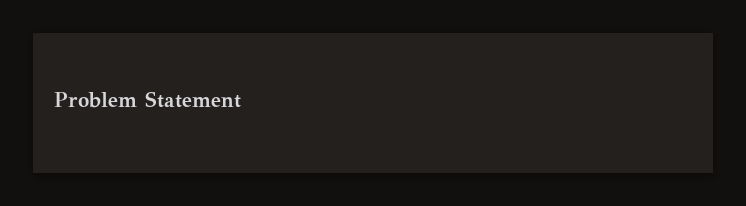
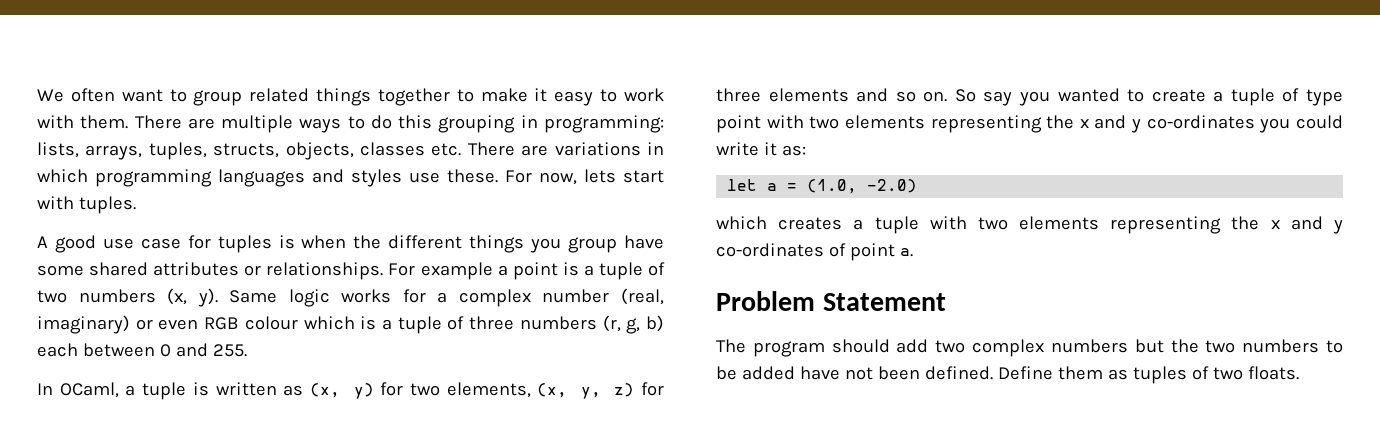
+ We often want to group related things together to make it easy to work with them. There are multiple ways to do this grouping in programming: lists, arrays, tuples, structs, objects, classes etc. There are variations in which programming languages and styles use these. For now, lets start with tuples.
+ A good use case for tuples is when the different things you group have some shared attributes or relationships. For example a point is a tuple of two numbers (x, y). Same logic works for a complex number (real, imaginary) or even RGB colour which is a tuple of three numbers (r, g, b) each between 0 and 255.
+ In OCaml, a tuple is written as (x, y) for two elements, (x, y, z) for three elements and so on. So say you wanted to create a tuple of type point with two elements representing the x and y co-ordinates you could write it as:
+ let a = (1.0, -2.0)
+ which creates a tuple with two elements representing the x and y co-ordinates of point a.
  Problem Statement
+ The program should add two complex numbers but the two numbers to be added have not been defined. Define them as tuples of two floats.

